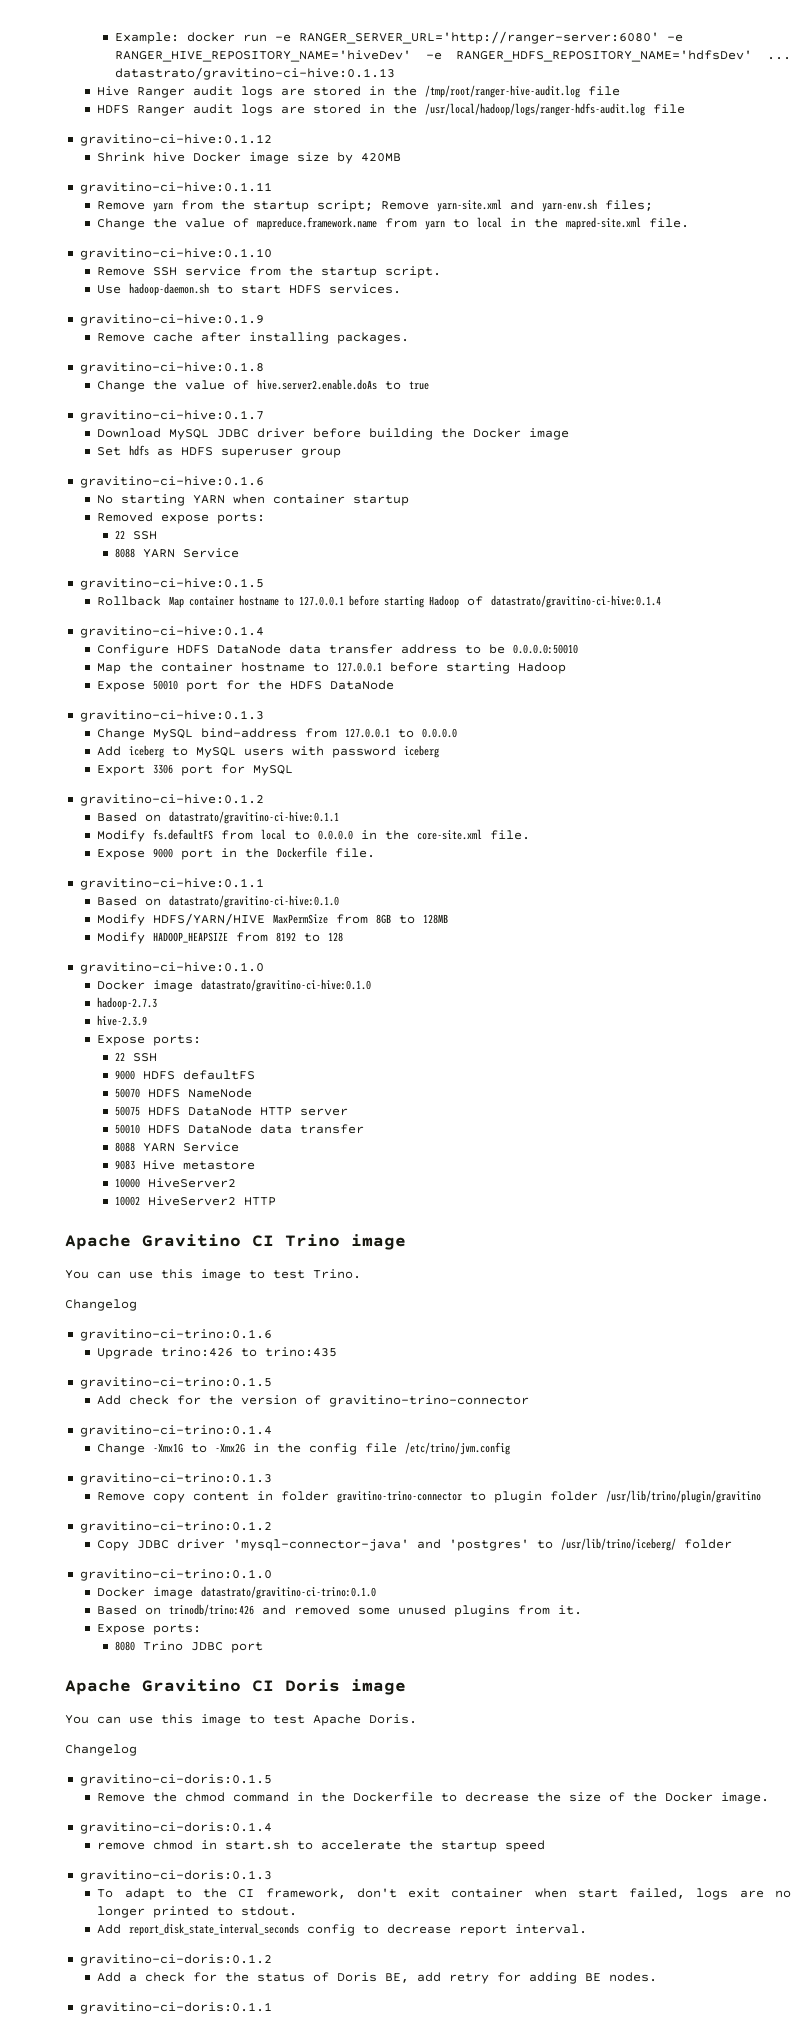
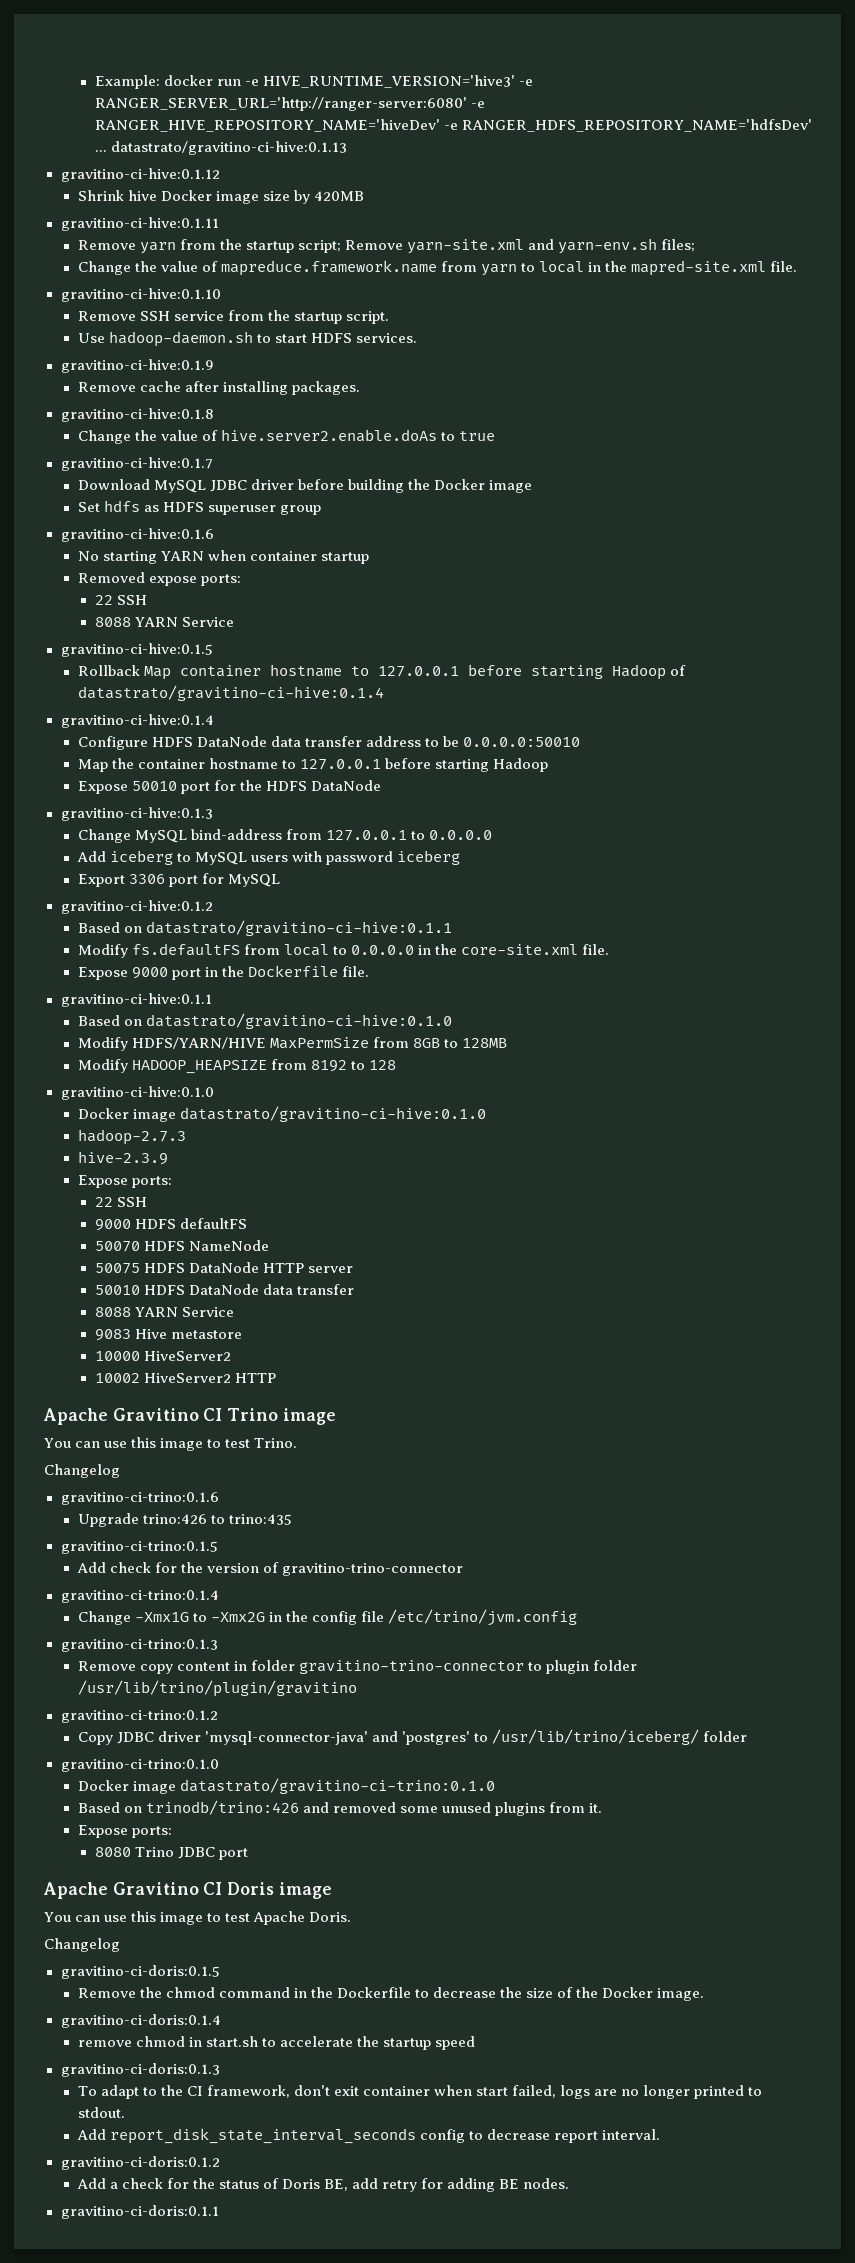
- Example: docker run -e RANGER_SERVER_URL='http://ranger-server:6080' -e RANGER_HIVE_REPOSITORY_NAME='hiveDev' -e RANGER_HDFS_REPOSITORY_NAME='hdfsDev' ... datastrato/gravitino-ci-hive:0.1.13
+ Example: docker run -e HIVE_RUNTIME_VERSION='hive3' -e RANGER_SERVER_URL='http://ranger-server:6080' -e RANGER_HIVE_REPOSITORY_NAME='hiveDev' -e RANGER_HDFS_REPOSITORY_NAME='hdfsDev' ... datastrato/gravitino-ci-hive:0.1.13
- Hive Ranger audit logs are stored in the /tmp/root/ranger-hive-audit.log file
- HDFS Ranger audit logs are stored in the /usr/local/hadoop/logs/ranger-hdfs-audit.log file

